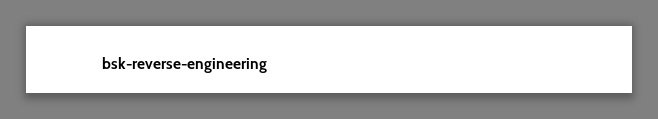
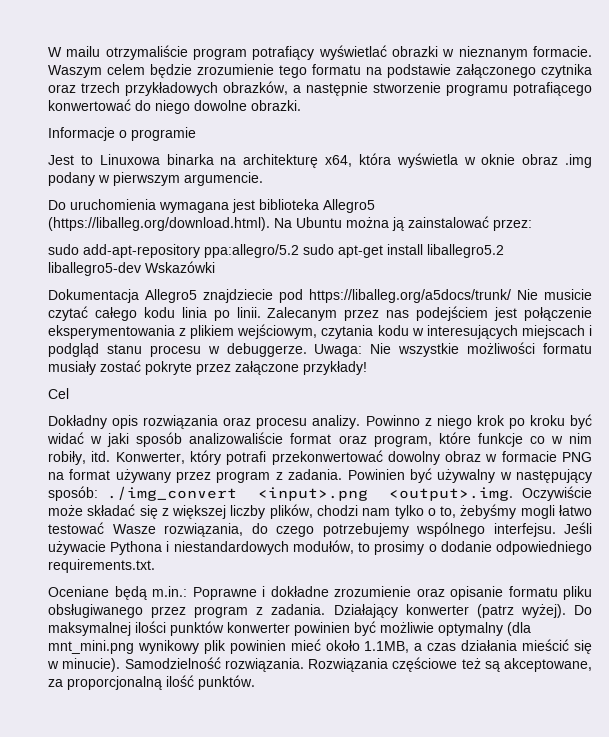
- bsk-reverse-engineering
+ W mailu otrzymaliście program potrafiący wyświetlać obrazki w nieznanym formacie. Waszym celem będzie zrozumienie tego formatu na podstawie załączonego czytnika oraz trzech przykładowych obrazków, a następnie stworzenie programu potrafiącego konwertować do niego dowolne obrazki.
+ Informacje o programie
+ Jest to Linuxowa binarka na architekturę x64, która wyświetla w oknie obraz .img podany w pierwszym argumencie.
+ Do uruchomienia wymagana jest biblioteka Allegro5 (https://liballeg.org/download.html). Na Ubuntu można ją zainstalować przez:
+ sudo add-apt-repository ppa:allegro/5.2 sudo apt-get install liballegro5.2 liballegro5-dev Wskazówki
+ Dokumentacja Allegro5 znajdziecie pod https://liballeg.org/a5docs/trunk/ Nie musicie czytać całego kodu linia po linii. Zalecanym przez nas podejściem jest połączenie eksperymentowania z plikiem wejściowym, czytania kodu w interesujących miejscach i podgląd stanu procesu w debuggerze. Uwaga: Nie wszystkie możliwości formatu musiały zostać pokryte przez załączone przykłady!
+ Cel
+ Dokładny opis rozwiązania oraz procesu analizy. Powinno z niego krok po kroku być widać w jaki sposób analizowaliście format oraz program, które funkcje co w nim robiły, itd. Konwerter, który potrafi przekonwertować dowolny obraz w formacie PNG na format używany przez program z zadania. Powinien być używalny w następujący sposób: ./img_convert <input>.png <output>.img. Oczywiście może składać się z większej liczby plików, chodzi nam tylko o to, żebyśmy mogli łatwo testować Wasze rozwiązania, do czego potrzebujemy wspólnego interfejsu. Jeśli używacie Pythona i niestandardowych modułów, to prosimy o dodanie odpowiedniego requirements.txt.
+ Oceniane będą m.in.: Poprawne i dokładne zrozumienie oraz opisanie formatu pliku obsługiwanego przez program z zadania. Działający konwerter (patrz wyżej). Do maksymalnej ilości punktów konwerter powinien być możliwie optymalny (dla mnt_mini.png wynikowy plik powinien mieć około 1.1MB, a czas działania mieścić się w minucie). Samodzielność rozwiązania. Rozwiązania częściowe też są akceptowane, za proporcjonalną ilość punktów.

